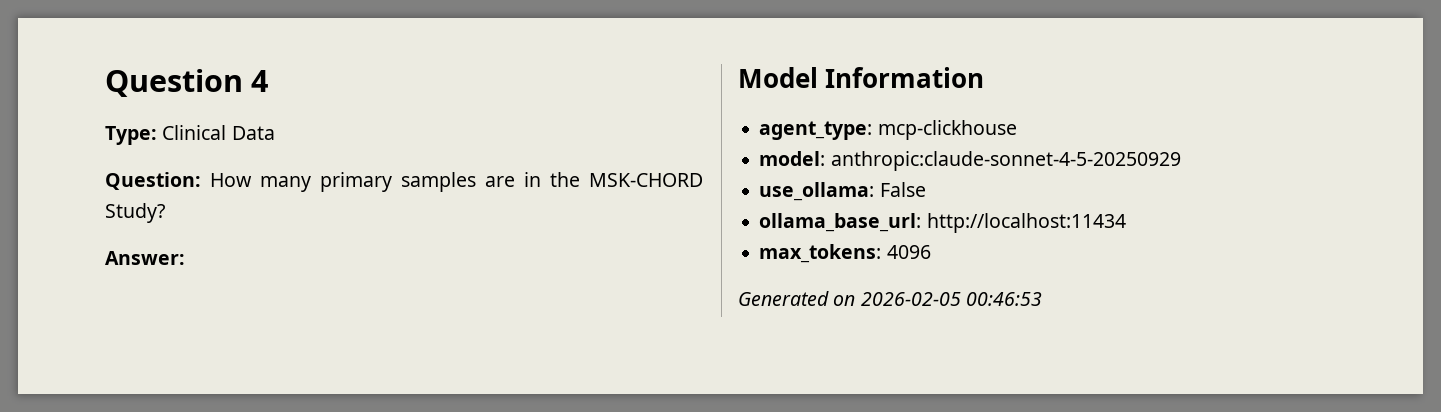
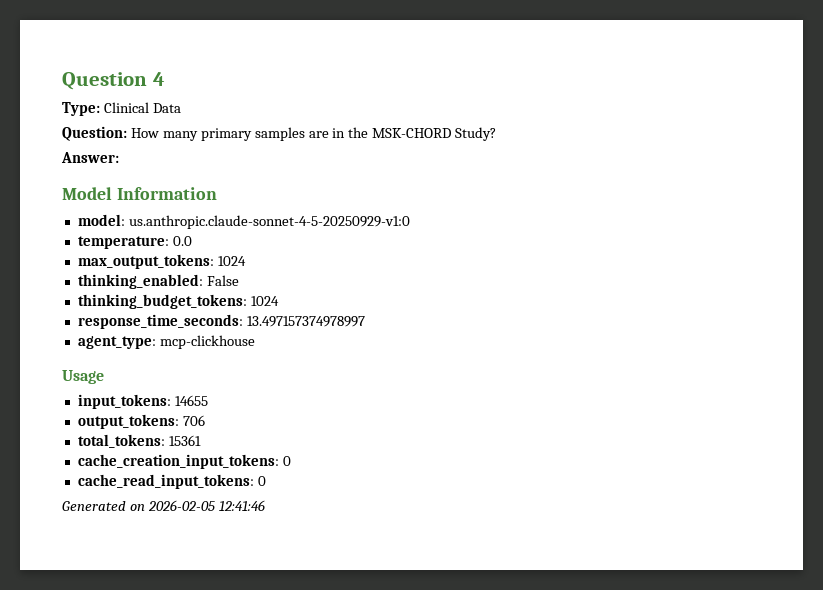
+ model: us.anthropic.claude-sonnet-4-5-20250929-v1:0
+ temperature: 0.0
+ max_output_tokens: 1024
+ thinking_enabled: False
+ thinking_budget_tokens: 1024
+ response_time_seconds: 13.497157374978997
  agent_type: mcp-clickhouse
- model: anthropic:claude-sonnet-4-5-20250929
- use_ollama: False
- ollama_base_url: http://localhost:11434
- max_tokens: 4096
+ Usage
+ input_tokens: 14655
+ output_tokens: 706
+ total_tokens: 15361
+ cache_creation_input_tokens: 0
+ cache_read_input_tokens: 0
- Generated on 2026-02-05 00:46:53
+ Generated on 2026-02-05 12:41:46

